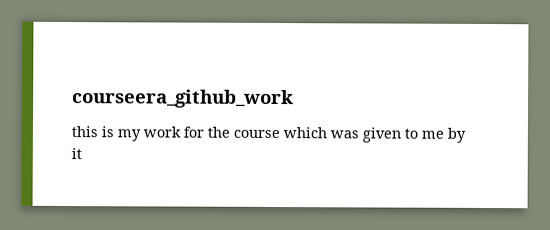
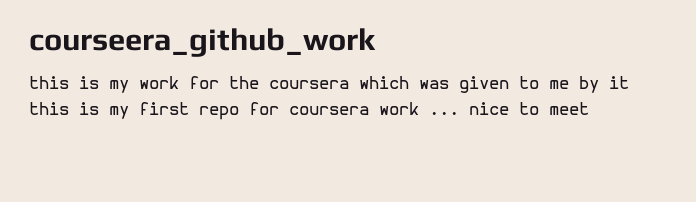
- this is my work for the course which was given to me by it
+ this is my work for the coursera which was given to me by it this is my first repo for coursera work ... nice to meet

